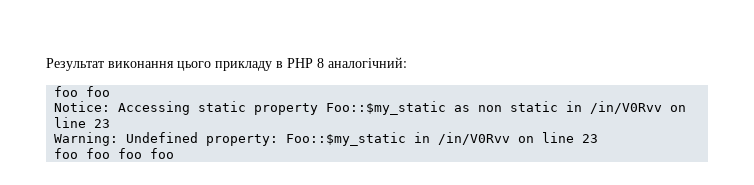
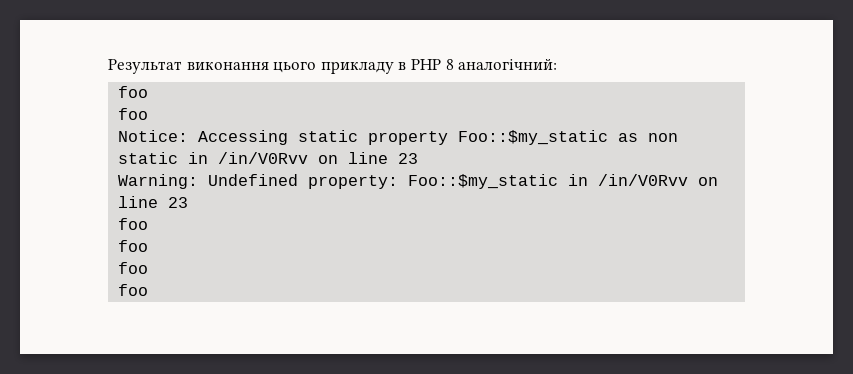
  Результат виконання цього прикладу в PHP 8 аналогічний:
- foo foo
+ foo
+ foo
  Warning: Undefined property: Foo::$my_static in /in/V0Rvv on line 23
- foo foo foo foo
+ foo
+ foo
+ foo
+ foo

